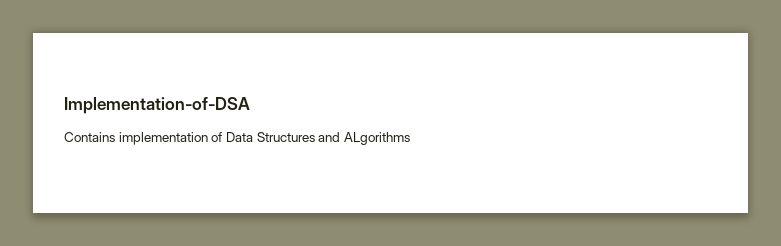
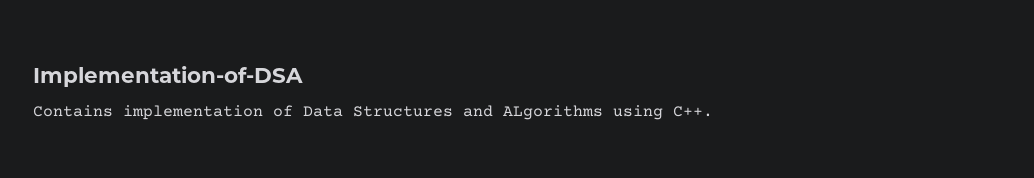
- Contains implementation of Data Structures and ALgorithms
+ Contains implementation of Data Structures and ALgorithms using C++.

